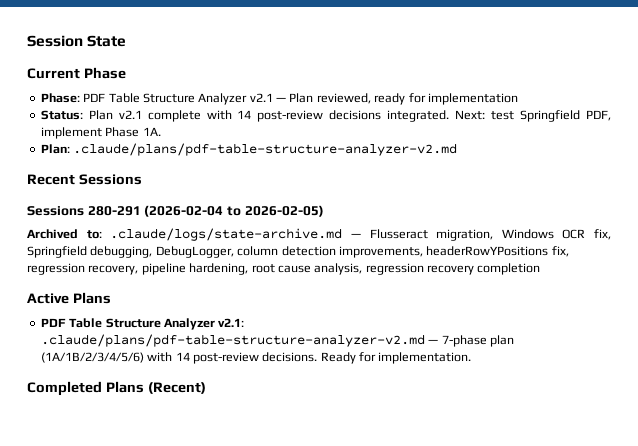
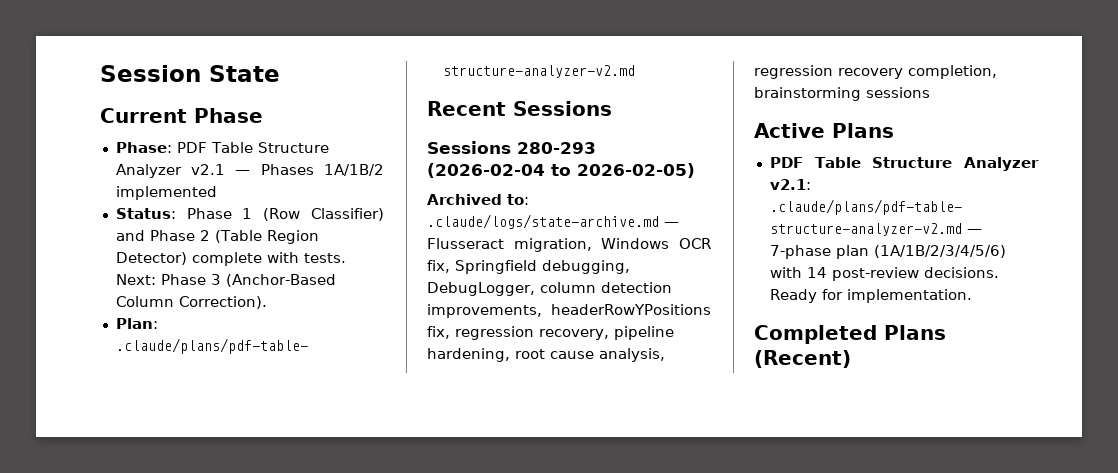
- Phase: PDF Table Structure Analyzer v2.1 — Plan reviewed, ready for implementation
- Status: Plan v2.1 complete with 14 post-review decisions integrated. Next: test Springfield PDF, implement Phase 1A.
+ Phase: PDF Table Structure Analyzer v2.1 — Phases 1A/1B/2 implemented
+ Status: Phase 1 (Row Classifier) and Phase 2 (Table Region Detector) complete with tests. Next: Phase 3 (Anchor-Based Column Correction).
- Sessions 280-291 (2026-02-04 to 2026-02-05)
+ Sessions 280-293 (2026-02-04 to 2026-02-05)
- Archived to: .claude/logs/state-archive.md — Flusseract migration, Windows OCR fix, Springfield debugging, DebugLogger, column detection improvements, headerRowYPositions fix, regression recovery, pipeline hardening, root cause analysis, regression recovery completion
+ Archived to: .claude/logs/state-archive.md — Flusseract migration, Windows OCR fix, Springfield debugging, DebugLogger, column detection improvements, headerRowYPositions fix, regression recovery, pipeline hardening, root cause analysis, regression recovery completion, brainstorming sessions

